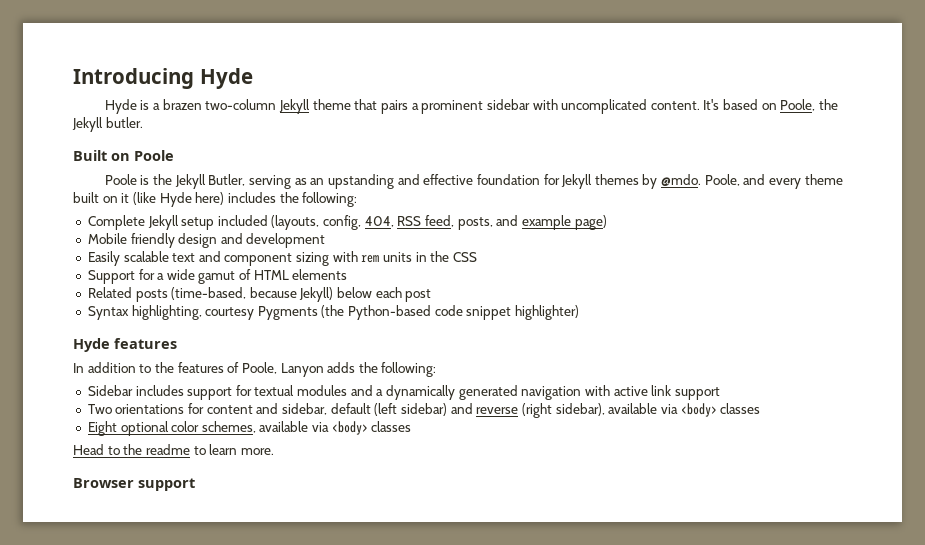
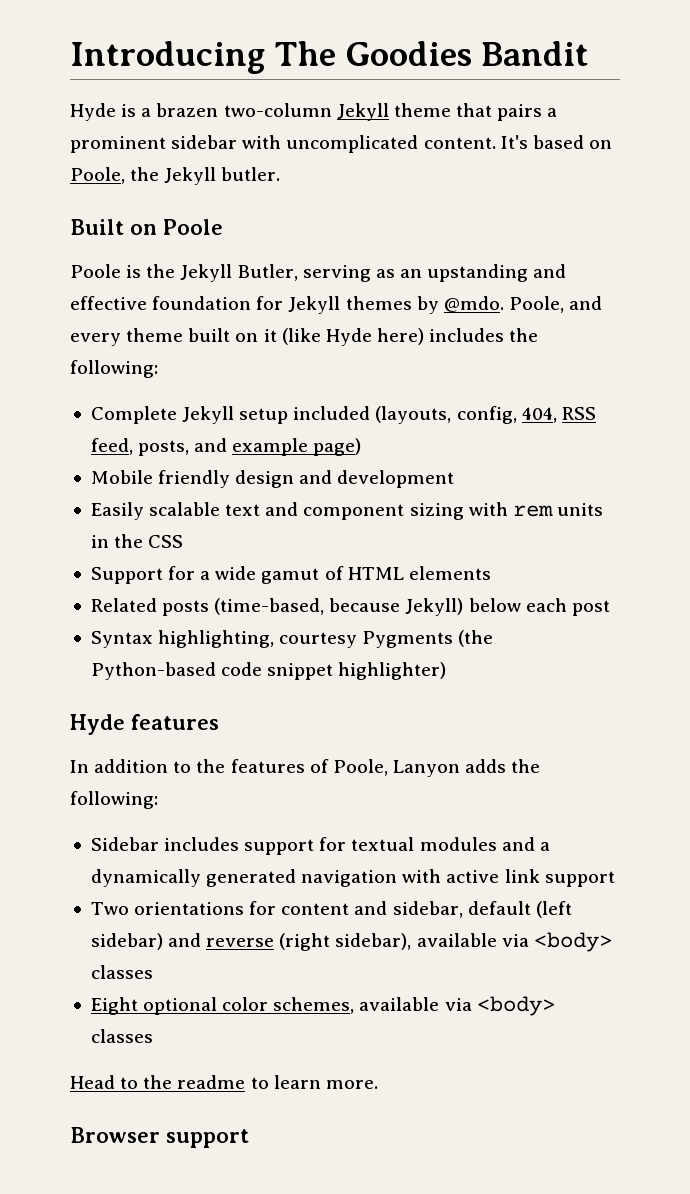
- Introducing Hyde
+ Introducing The Goodies Bandit

